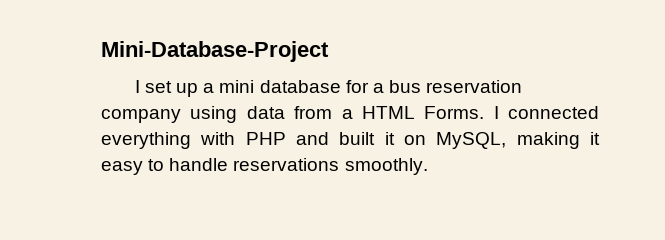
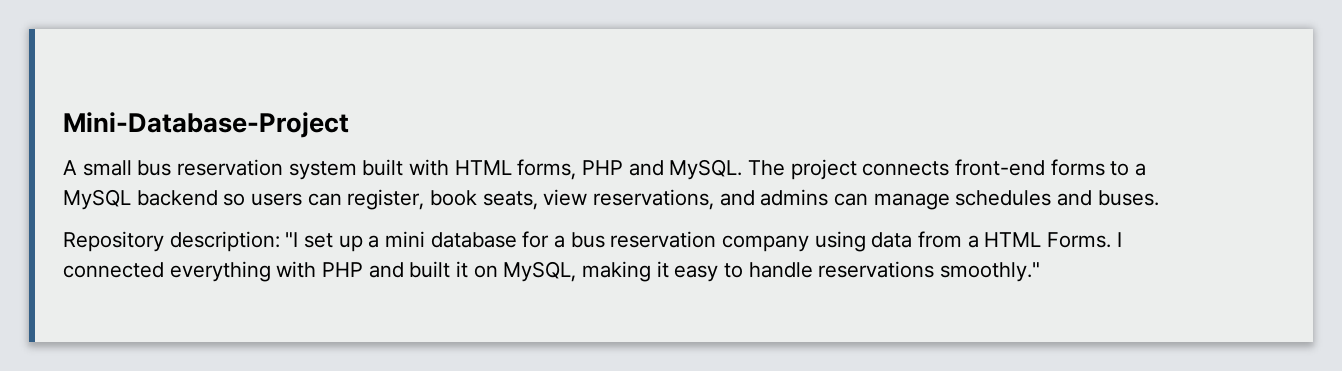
- I set up a mini database for a bus reservation company using data from a HTML Forms.
+ A small bus reservation system built with HTML forms, PHP and MySQL. The project connects front-end forms to a MySQL backend so users can register, book seats, view reservations, and admins can manage schedules and buses.
+ Repository description: "I set up a mini database for a bus reservation company using data from a HTML Forms.
- I connected everything with PHP and built it on MySQL, making it easy to handle reservations smoothly.
+ I connected everything with PHP and built it on MySQL, making it easy to handle reservations smoothly."

